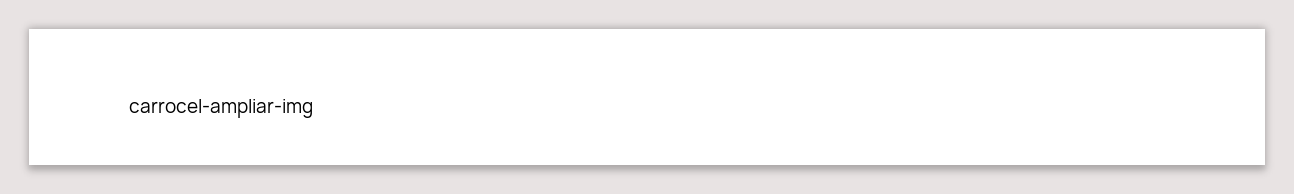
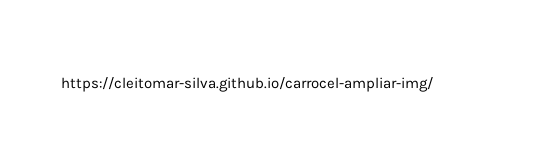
- carrocel-ampliar-img
+ https://cleitomar-silva.github.io/carrocel-ampliar-img/

